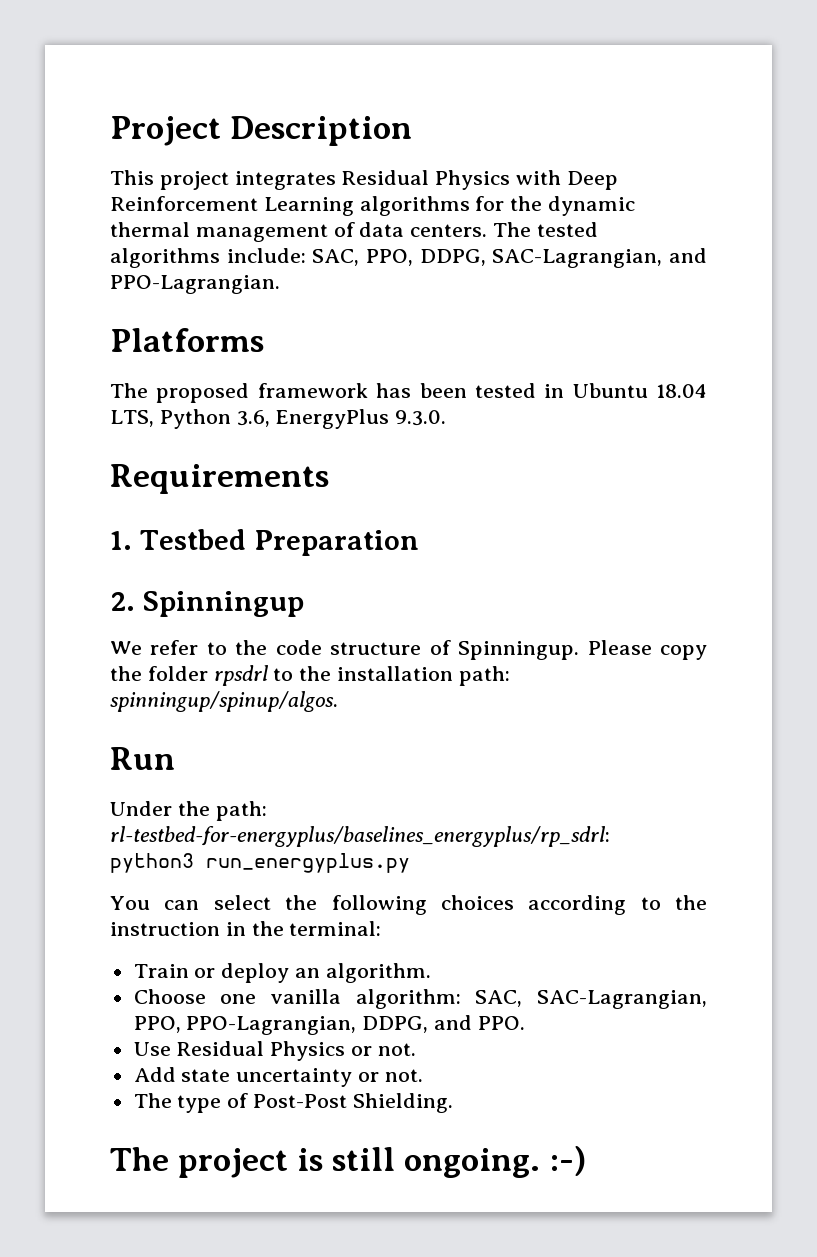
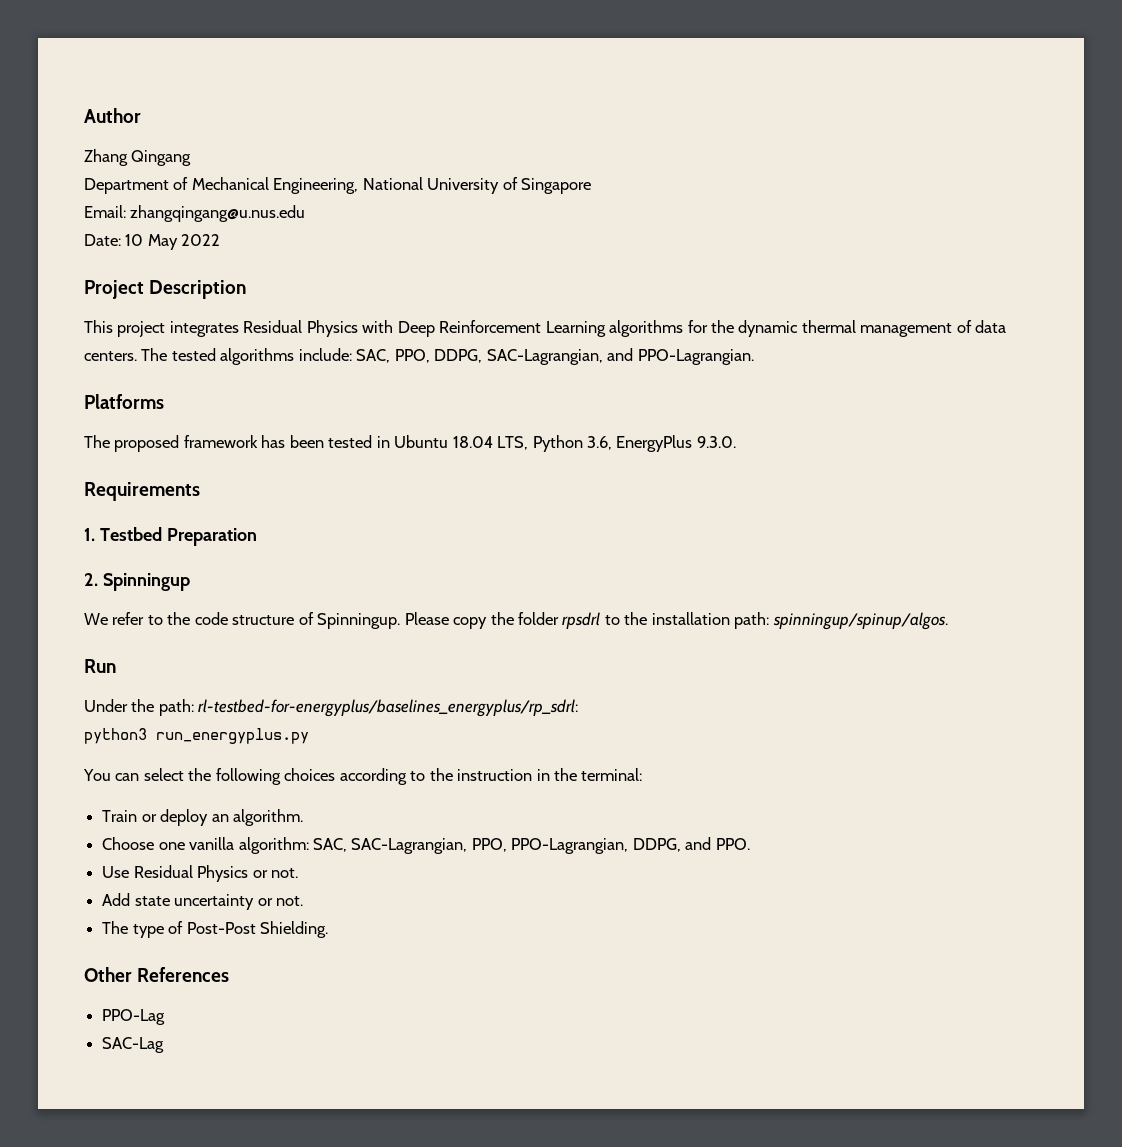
+ Author
+ Zhang Qingang
+ Department of Mechanical Engineering, National University of Singapore
+ Email: zhangqingang@u.nus.edu
+ Date: 10 May 2022
- The project is still ongoing. :-)
+ Other References
+ PPO-Lag
+ SAC-Lag

